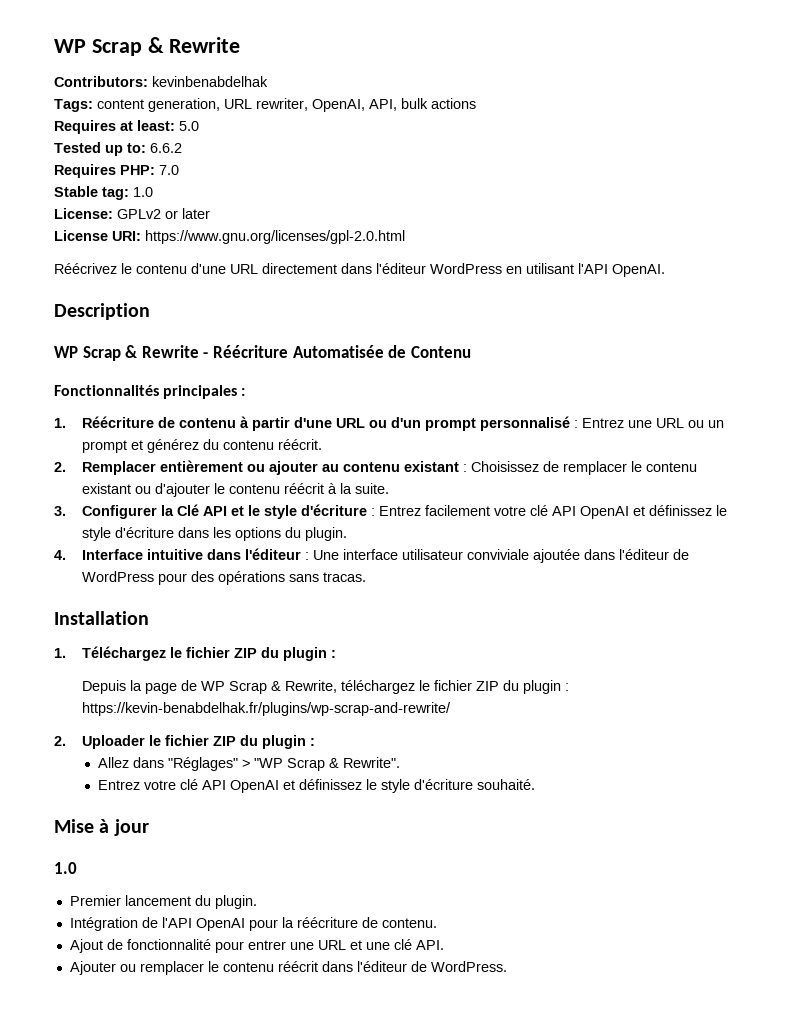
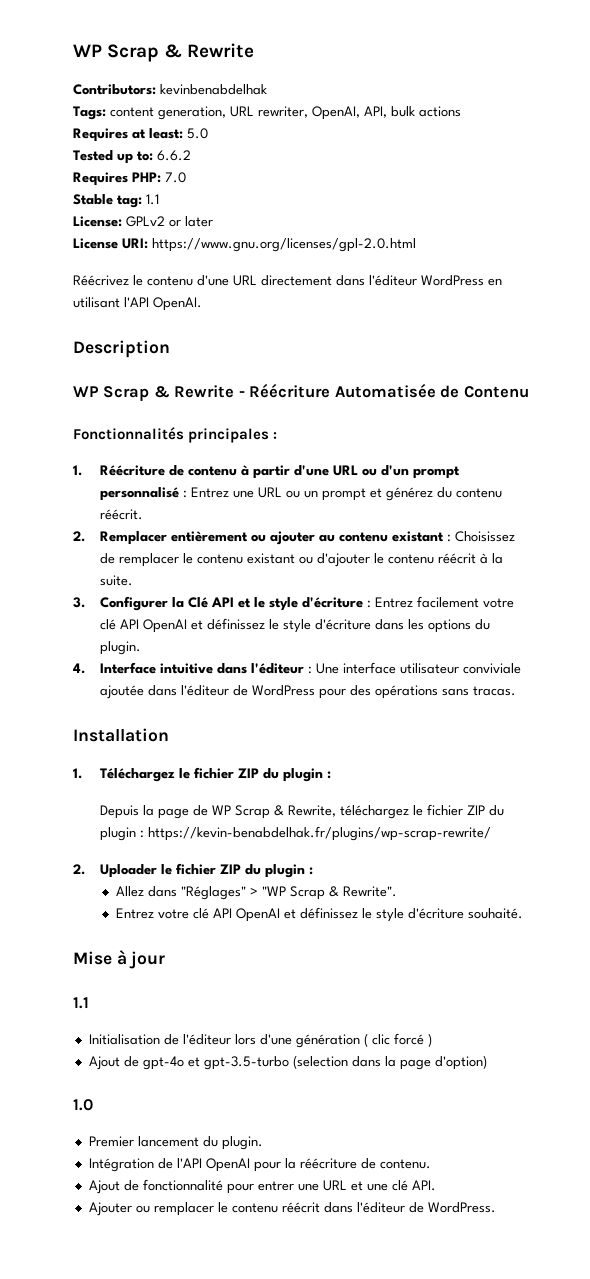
- Stable tag: 1.0
+ Stable tag: 1.1
- Depuis la page de WP Scrap & Rewrite, téléchargez le fichier ZIP du plugin : https://kevin-benabdelhak.fr/plugins/wp-scrap-and-rewrite/
+ Depuis la page de WP Scrap & Rewrite, téléchargez le fichier ZIP du plugin : https://kevin-benabdelhak.fr/plugins/wp-scrap-rewrite/
  Mise à jour
+ 1.1
+ Initialisation de l'éditeur lors d'une génération ( clic forcé )
+ Ajout de gpt-4o et gpt-3.5-turbo (selection dans la page d'option)

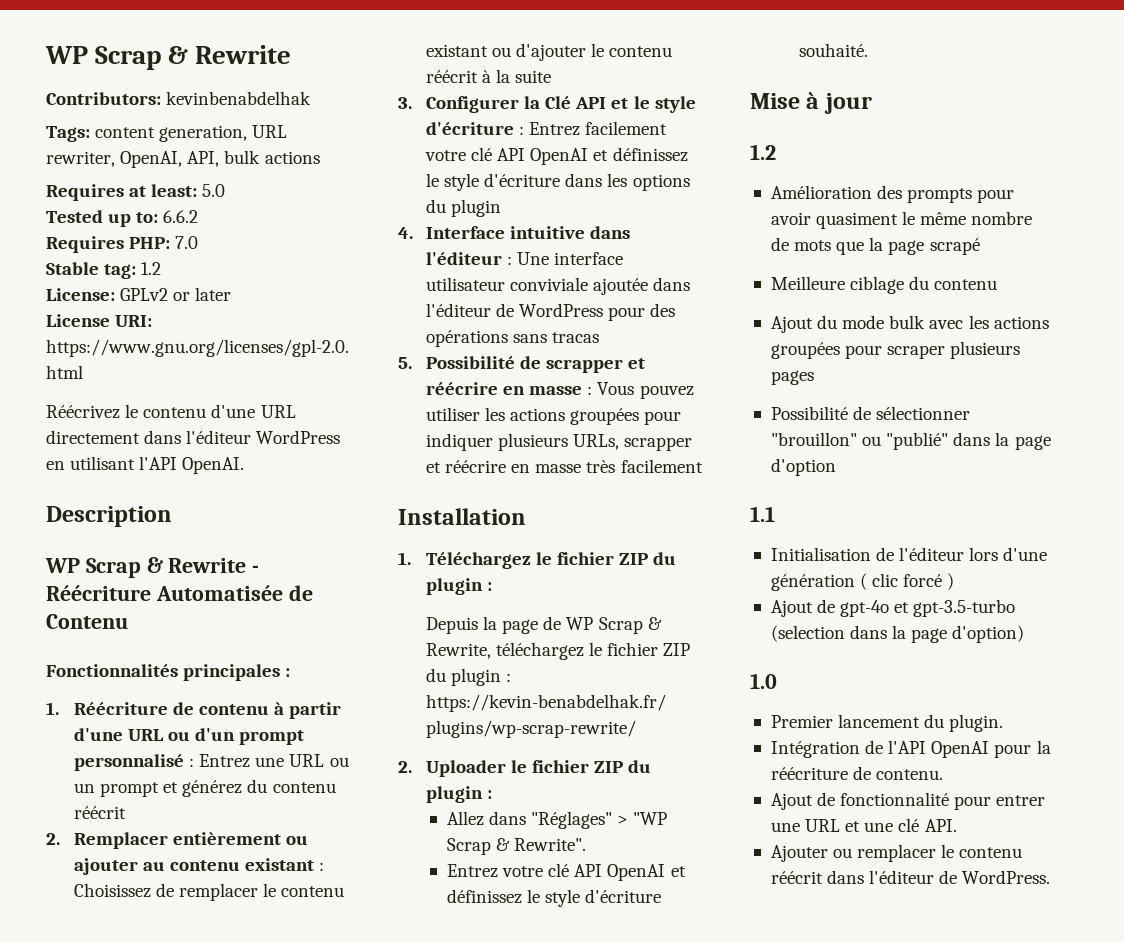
- Stable tag: 1.1
+ Stable tag: 1.2
- 1. Réécriture de contenu à partir d'une URL ou d'un prompt personnalisé : Entrez une URL ou un prompt et générez du contenu réécrit.
+ 1. Réécriture de contenu à partir d'une URL ou d'un prompt personnalisé : Entrez une URL ou un prompt et générez du contenu réécrit
- 2. Remplacer entièrement ou ajouter au contenu existant : Choisissez de remplacer le contenu existant ou d'ajouter le contenu réécrit à la suite.
+ 2. Remplacer entièrement ou ajouter au contenu existant : Choisissez de remplacer le contenu existant ou d'ajouter le contenu réécrit à la suite
- 3. Configurer la Clé API et le style d'écriture : Entrez facilement votre clé API OpenAI et définissez le style d'écriture dans les options du plugin.
+ 3. Configurer la Clé API et le style d'écriture : Entrez facilement votre clé API OpenAI et définissez le style d'écriture dans les options du plugin
- 4. Interface intuitive dans l'éditeur : Une interface utilisateur conviviale ajoutée dans l'éditeur de WordPress pour des opérations sans tracas.
+ 4. Interface intuitive dans l'éditeur : Une interface utilisateur conviviale ajoutée dans l'éditeur de WordPress pour des opérations sans tracas
+ 5. Possibilité de scrapper et réécrire en masse : Vous pouvez utiliser les actions groupées pour indiquer plusieurs URLs, scrapper et réécrire en masse très facilement
  Mise à jour
+ 1.2
+ Amélioration des prompts pour avoir quasiment le même nombre de mots que la page scrapé
+ Meilleure ciblage du contenu
+ Ajout du mode bulk avec les actions groupées pour scraper plusieurs pages
+ Possibilité de sélectionner "brouillon" ou "publié" dans la page d'option

